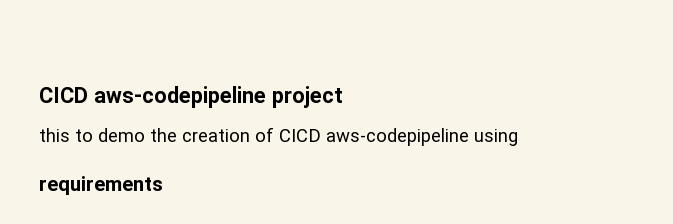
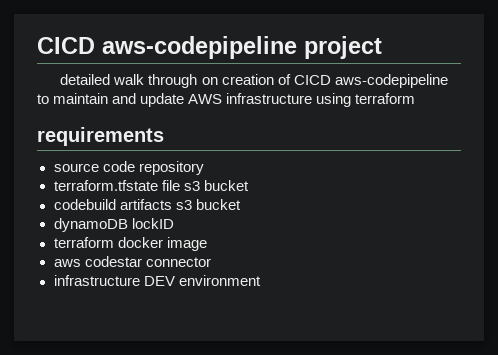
- this to demo the creation of CICD aws-codepipeline using
+ detailed walk through on creation of CICD aws-codepipeline to maintain and update AWS infrastructure using terraform
+ source code repository
+ terraform.tfstate file s3 bucket
+ codebuild artifacts s3 bucket
+ dynamoDB lockID
+ terraform docker image
+ aws codestar connector
+ infrastructure DEV environment

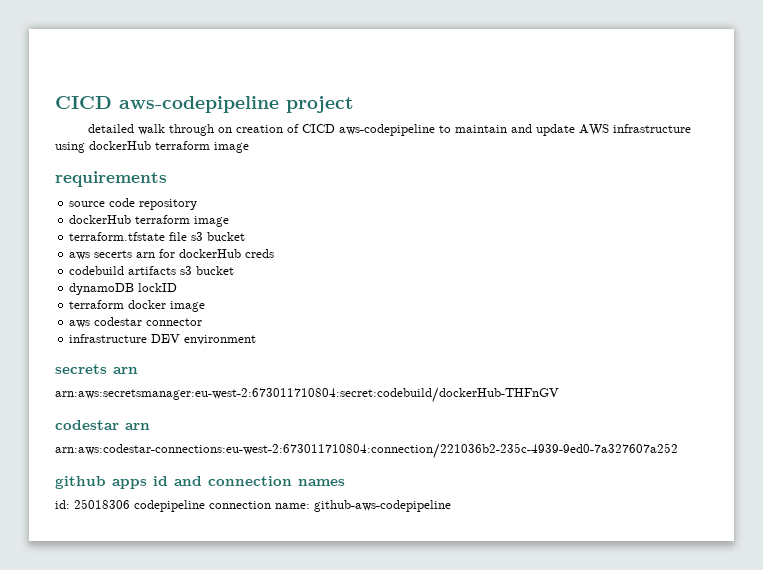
- detailed walk through on creation of CICD aws-codepipeline to maintain and update AWS infrastructure using terraform
+ detailed walk through on creation of CICD aws-codepipeline to maintain and update AWS infrastructure using dockerHub terraform image
  source code repository
+ dockerHub terraform image
+ aws secerts arn for dockerHub creds
+ secrets arn
+ arn:aws:secretsmanager:eu-west-2:673011710804:secret:codebuild/dockerHub-THFnGV
+ codestar arn
+ arn:aws:codestar-connections:eu-west-2:673011710804:connection/221036b2-235c-4939-9ed0-7a327607a252
+ github apps id and connection names
+ id: 25018306 codepipeline connection name: github-aws-codepipeline

